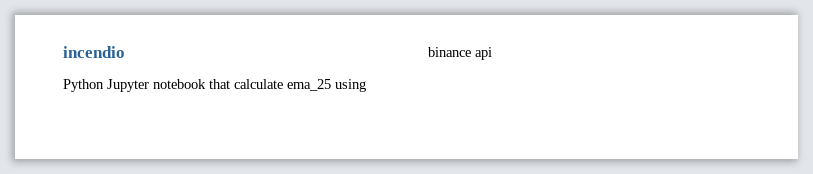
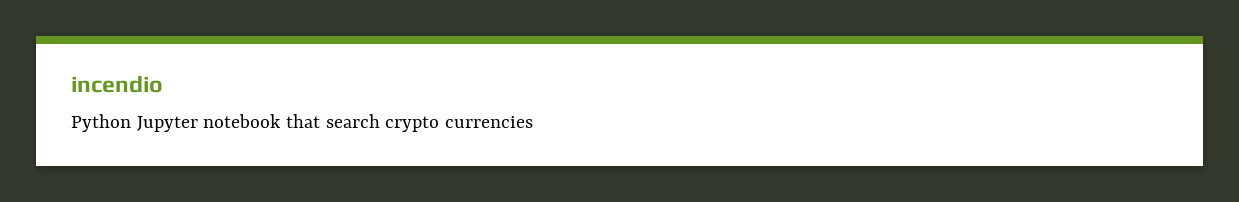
- Python Jupyter notebook that calculate ema_25 using binance api
+ Python Jupyter notebook that search crypto currencies

